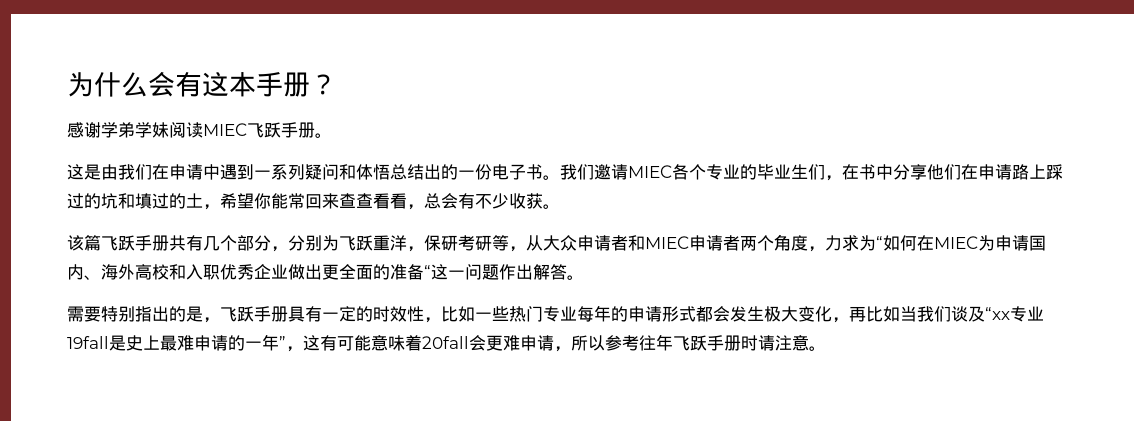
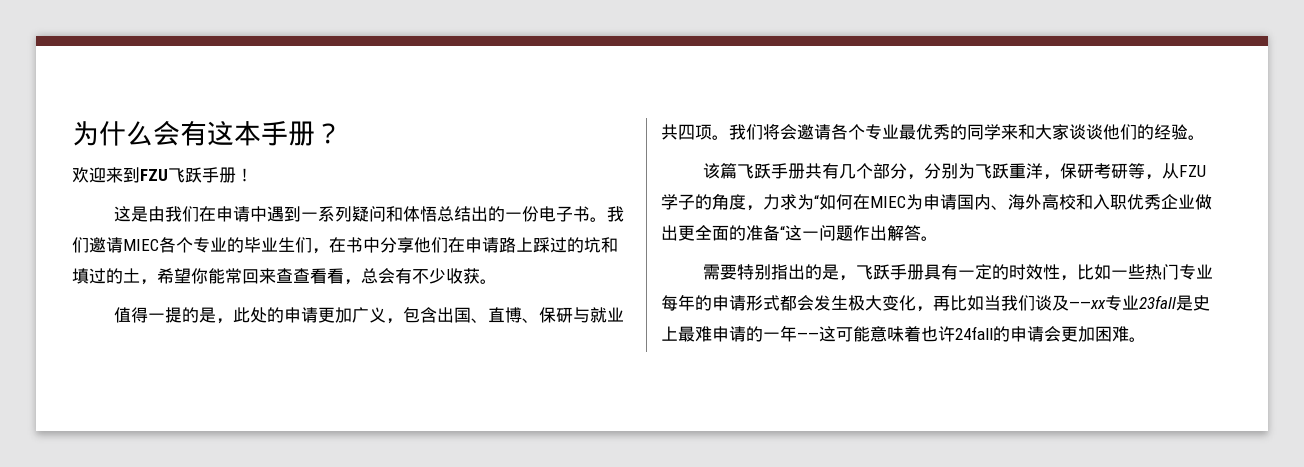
- 感谢学弟学妹阅读MIEC飞跃手册。
+ 欢迎来到FZU飞跃手册！
+ 值得一提的是，此处的申请更加广义，包含出国、直博、保研与就业共四项。我们将会邀请各个专业最优秀的同学来和大家谈谈他们的经验。
- 该篇飞跃手册共有几个部分，分别为飞跃重洋，保研考研等，从大众申请者和MIEC申请者两个角度，力求为“如何在MIEC为申请国内、海外高校和入职优秀企业做出更全面的准备“这一问题作出解答。
+ 该篇飞跃手册共有几个部分，分别为飞跃重洋，保研考研等，从FZU学子的角度，力求为“如何在MIEC为申请国内、海外高校和入职优秀企业做出更全面的准备“这一问题作出解答。
- 需要特别指出的是，飞跃手册具有一定的时效性，比如一些热门专业每年的申请形式都会发生极大变化，再比如当我们谈及“xx专业19fall是史上最难申请的一年”，这有可能意味着20fall会更难申请，所以参考往年飞跃手册时请注意。
+ 需要特别指出的是，飞跃手册具有一定的时效性，比如一些热门专业每年的申请形式都会发生极大变化，再比如当我们谈及——xx专业23fall是史上最难申请的一年——这可能意味着也许24fall的申请会更加困难。

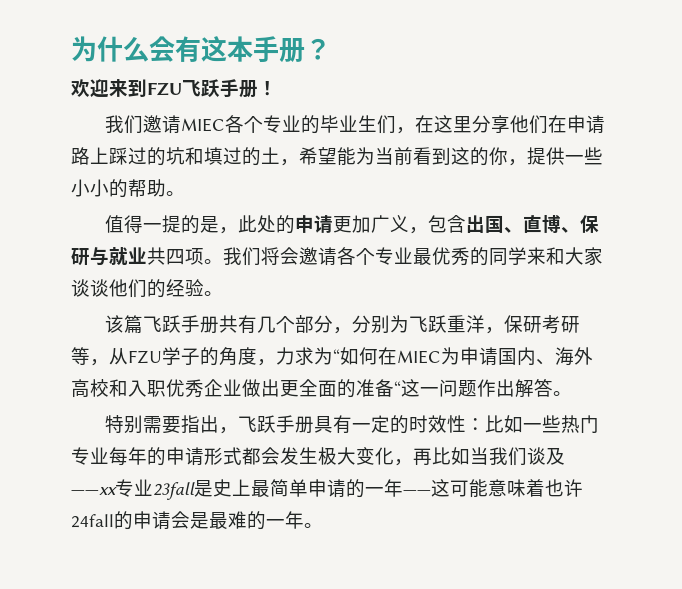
- 这是由我们在申请中遇到一系列疑问和体悟总结出的一份电子书。我们邀请MIEC各个专业的毕业生们，在书中分享他们在申请路上踩过的坑和填过的土，希望你能常回来查查看看，总会有不少收获。
+ 我们邀请MIEC各个专业的毕业生们，在这里分享他们在申请路上踩过的坑和填过的土，希望能为当前看到这的你，提供一些小小的帮助。
- 需要特别指出的是，飞跃手册具有一定的时效性，比如一些热门专业每年的申请形式都会发生极大变化，再比如当我们谈及——xx专业23fall是史上最难申请的一年——这可能意味着也许24fall的申请会更加困难。
+ 特别需要指出，飞跃手册具有一定的时效性：比如一些热门专业每年的申请形式都会发生极大变化，再比如当我们谈及——xx专业23fall是史上最简单申请的一年——这可能意味着也许24fall的申请会是最难的一年。

